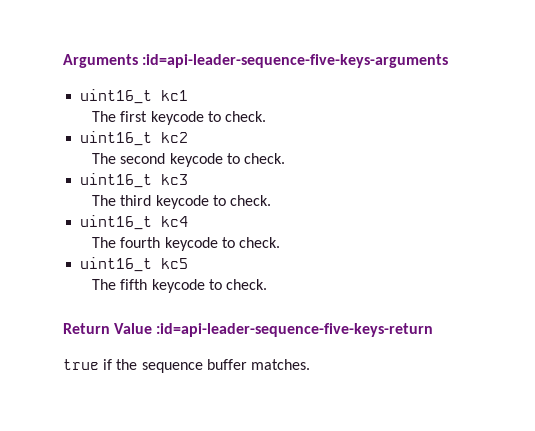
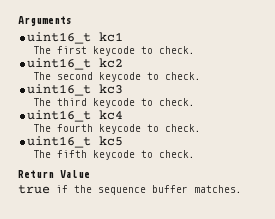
- Arguments :id=api-leader-sequence-five-keys-arguments
+ Arguments
- Return Value :id=api-leader-sequence-five-keys-return
+ Return Value

